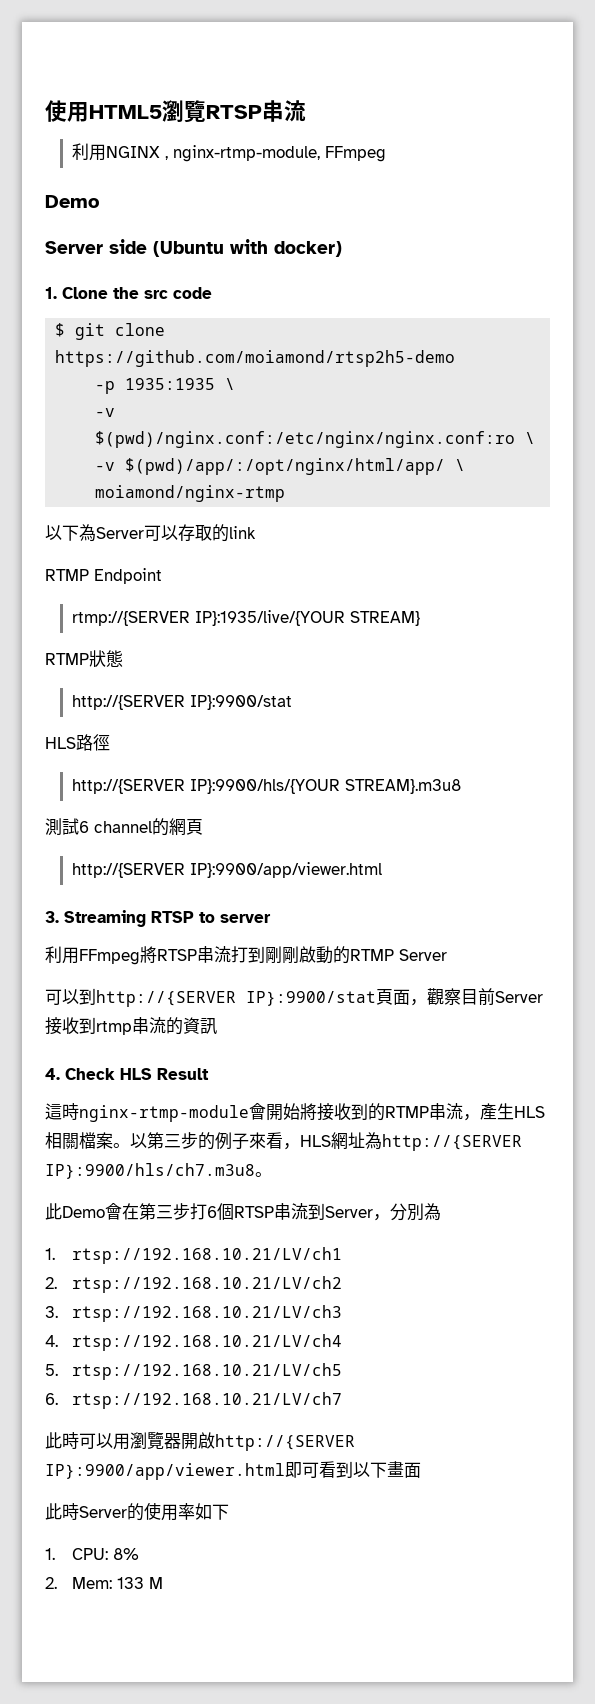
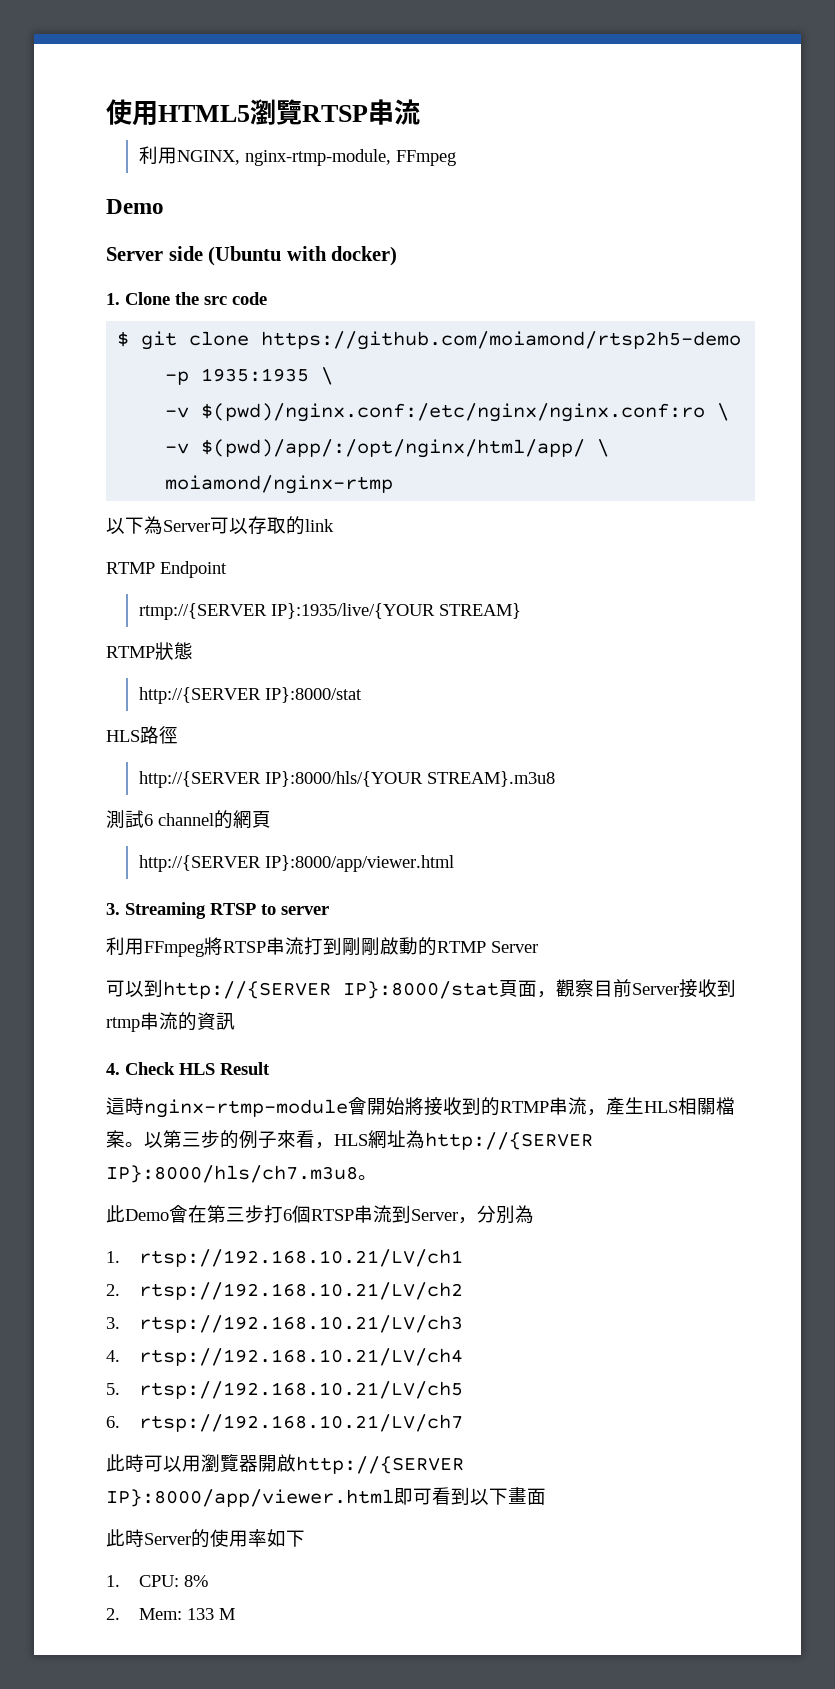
- 利用NGINX , nginx-rtmp-module, FFmpeg
+ 利用NGINX, nginx-rtmp-module, FFmpeg
  RTMP狀態
- http://{SERVER IP}:9900/stat
+ http://{SERVER IP}:8000/stat
- http://{SERVER IP}:9900/hls/{YOUR STREAM}.m3u8
+ http://{SERVER IP}:8000/hls/{YOUR STREAM}.m3u8
  測試6 channel的網頁
- http://{SERVER IP}:9900/app/viewer.html
+ http://{SERVER IP}:8000/app/viewer.html
- 可以到http://{SERVER IP}:9900/stat頁面，觀察目前Server接收到rtmp串流的資訊
+ 可以到http://{SERVER IP}:8000/stat頁面，觀察目前Server接收到rtmp串流的資訊
- 以第三步的例子來看，HLS網址為http://{SERVER IP}:9900/hls/ch7.m3u8。
+ 以第三步的例子來看，HLS網址為http://{SERVER IP}:8000/hls/ch7.m3u8。
- 此時可以用瀏覽器開啟http://{SERVER IP}:9900/app/viewer.html即可看到以下畫面
+ 此時可以用瀏覽器開啟http://{SERVER IP}:8000/app/viewer.html即可看到以下畫面

